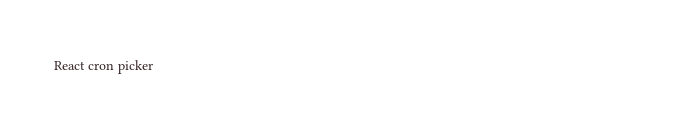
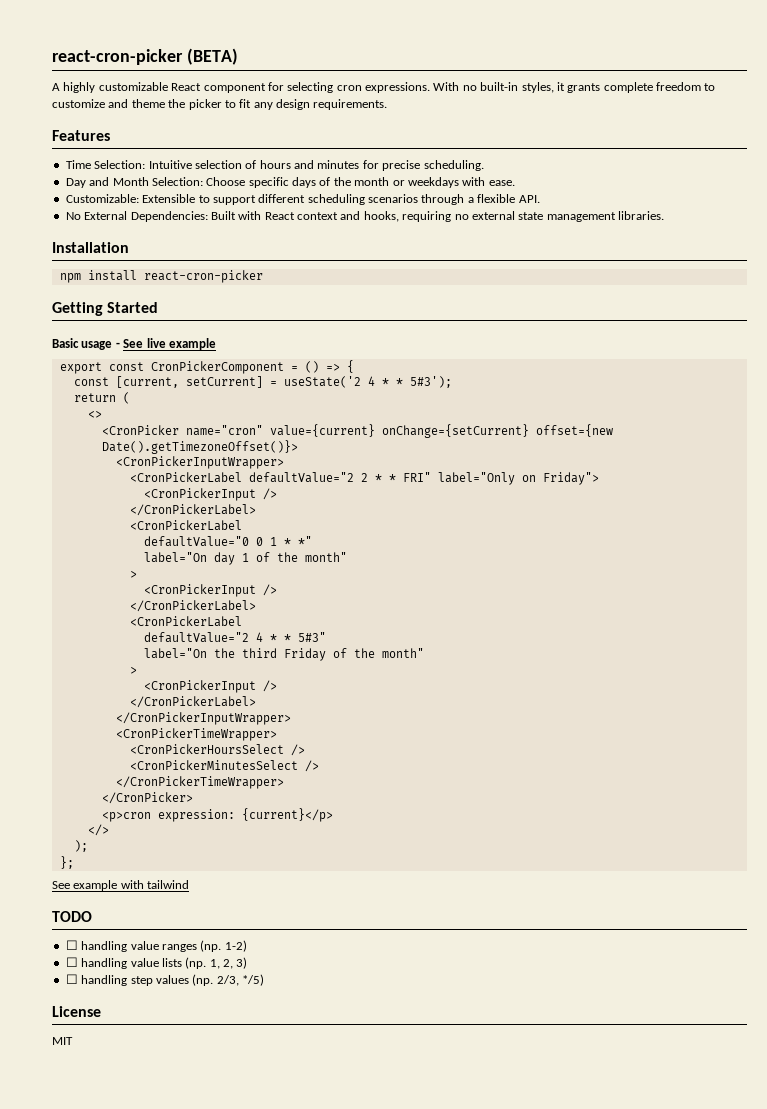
- React cron picker
+ react-cron-picker (BETA)
+ A highly customizable React component for selecting cron expressions. With no built-in styles, it grants complete freedom to customize and theme the picker to fit any design requirements.
+ Features
+ Time Selection: Intuitive selection of hours and minutes for precise scheduling.
+ Day and Month Selection: Choose specific days of the month or weekdays with ease.
+ Customizable: Extensible to support different scheduling scenarios through a flexible API.
+ No External Dependencies: Built with React context and hooks, requiring no external state management libraries.
+ Installation
+ npm install react-cron-picker
+ Getting Started
+ Basic usage - See live example
+ export const CronPickerComponent = () => {
+ const [current, setCurrent] = useState('2 4 * * 5#3');
+ return (
+ <>
+ <CronPicker name="cron" value={current} onChange={setCurrent} offset={new Date().getTimezoneOffset()}>
+ <CronPickerInputWrapper>
+ <CronPickerLabel defaultValue="2 2 * * FRI" label="Only on Friday">
+ <CronPickerInput />
+ </CronPickerLabel>
+ <CronPickerLabel
+ defaultValue="0 0 1 * *"
+ label="On day 1 of the month"
+ >
+ <CronPickerInput />
+ </CronPickerLabel>
+ <CronPickerLabel
+ defaultValue="2 4 * * 5#3"
+ label="On the third Friday of the month"
+ >
+ <CronPickerInput />
+ </CronPickerLabel>
+ </CronPickerInputWrapper>
+ <CronPickerTimeWrapper>
+ <CronPickerHoursSelect />
+ <CronPickerMinutesSelect />
+ </CronPickerTimeWrapper>
+ </CronPicker>
+ <p>cron expression: {current}</p>
+ </>
+ );
+ };
+ See example with tailwind
+ TODO
+ ☐ handling value ranges (np. 1-2)
+ ☐ handling value lists (np. 1, 2, 3)
+ ☐ handling step values (np. 2/3, */5)
+ License
+ MIT

